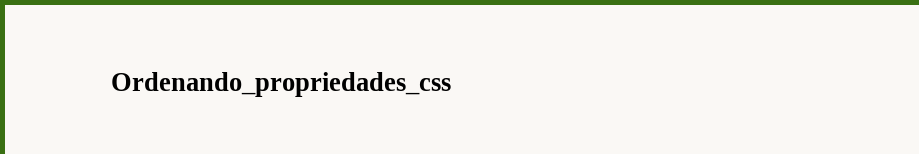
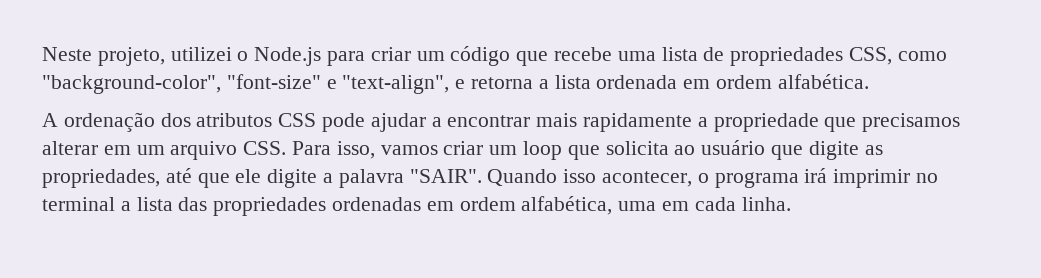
- Ordenando_propriedades_css
+ Neste projeto, utilizei o Node.js para criar um código que recebe uma lista de propriedades CSS, como "background-color", "font-size" e "text-align", e retorna a lista ordenada em ordem alfabética.
+ A ordenação dos atributos CSS pode ajudar a encontrar mais rapidamente a propriedade que precisamos alterar em um arquivo CSS. Para isso, vamos criar um loop que solicita ao usuário que digite as propriedades, até que ele digite a palavra "SAIR". Quando isso acontecer, o programa irá imprimir no terminal a lista das propriedades ordenadas em ordem alfabética, uma em cada linha.

